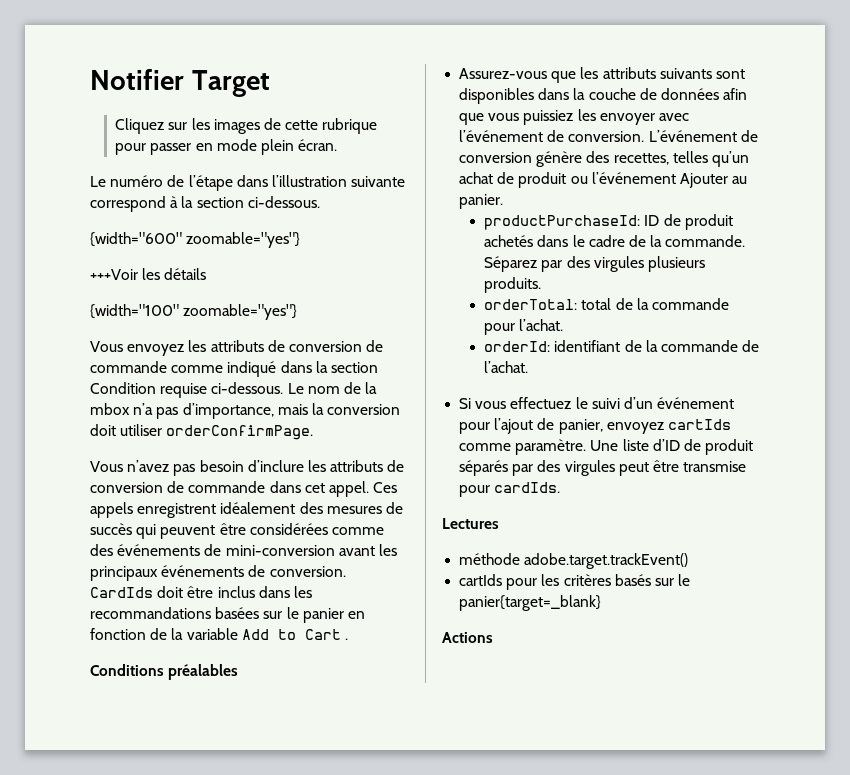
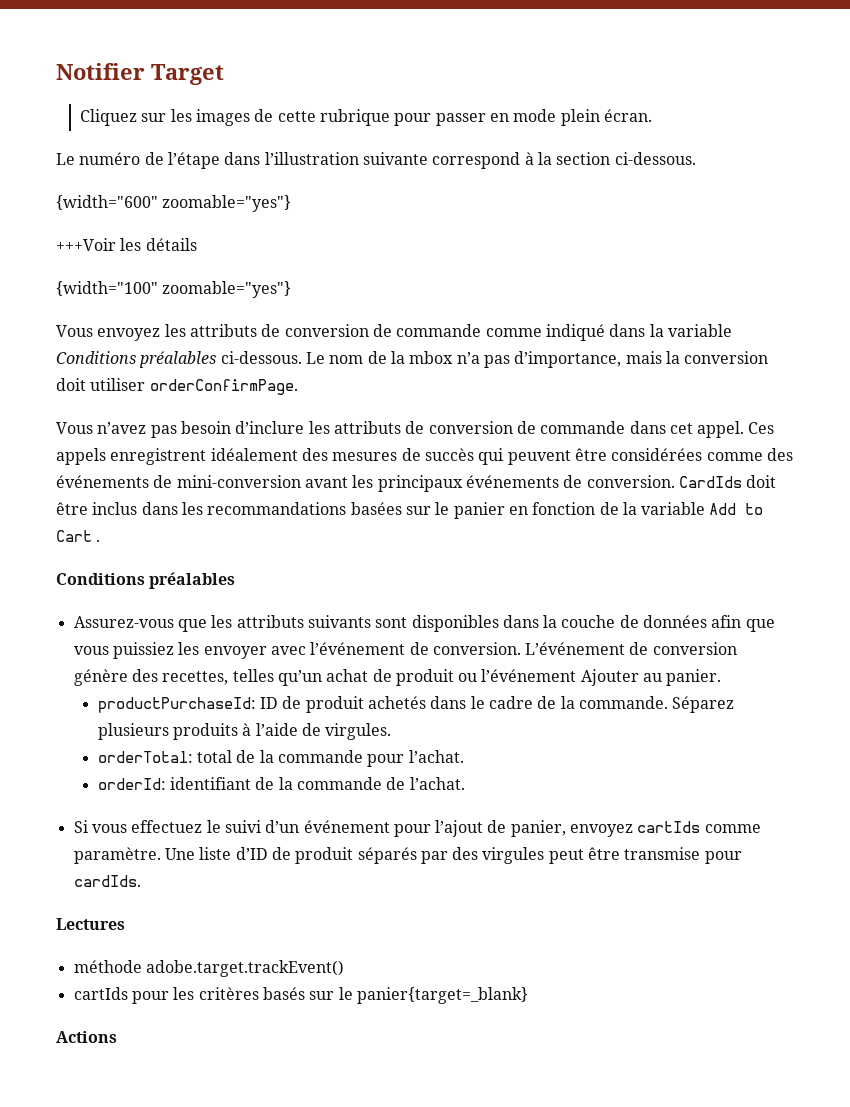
- Vous envoyez les attributs de conversion de commande comme indiqué dans la section Condition requise ci-dessous.
+ Vous envoyez les attributs de conversion de commande comme indiqué dans la variable Conditions préalables ci-dessous.
- Séparez par des virgules plusieurs produits.
+ Séparez plusieurs produits à l’aide de virgules.

